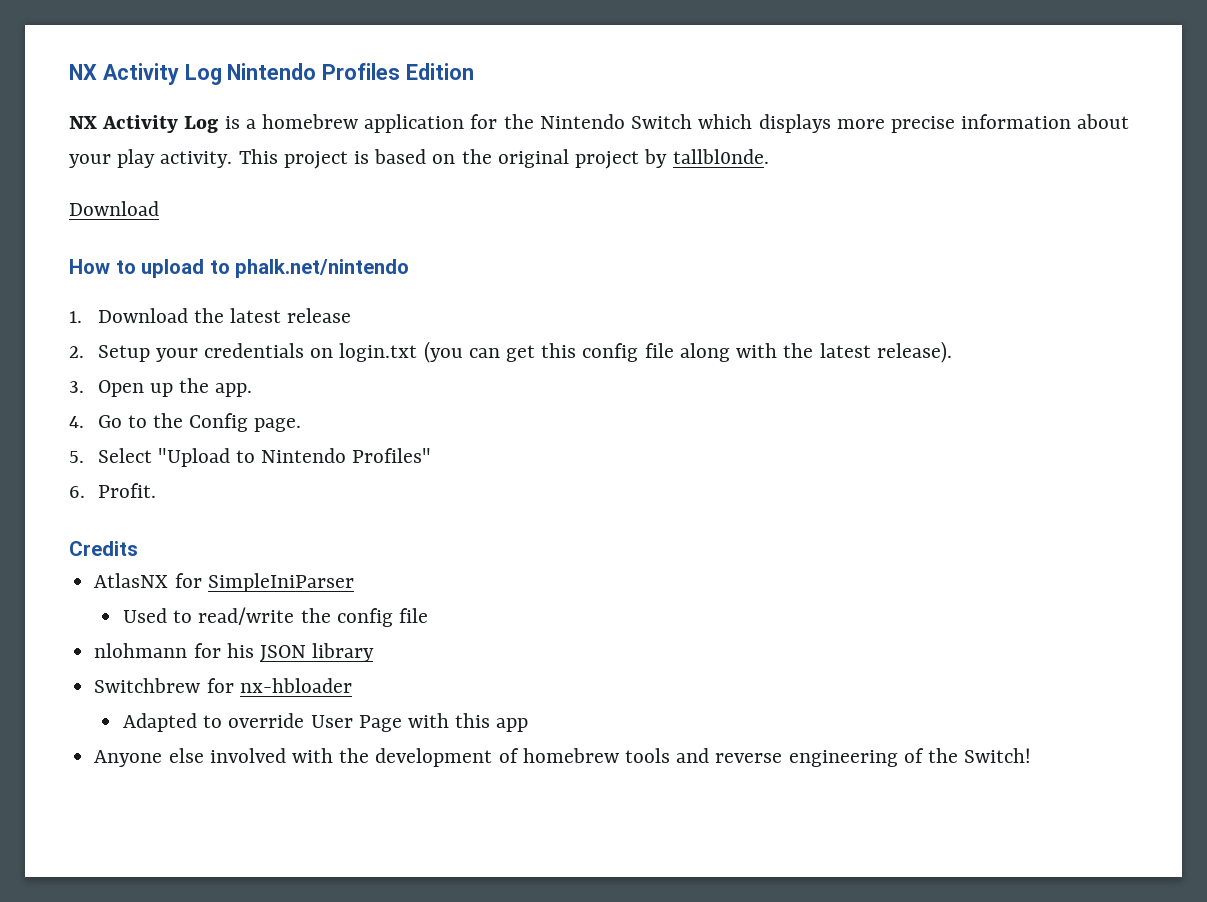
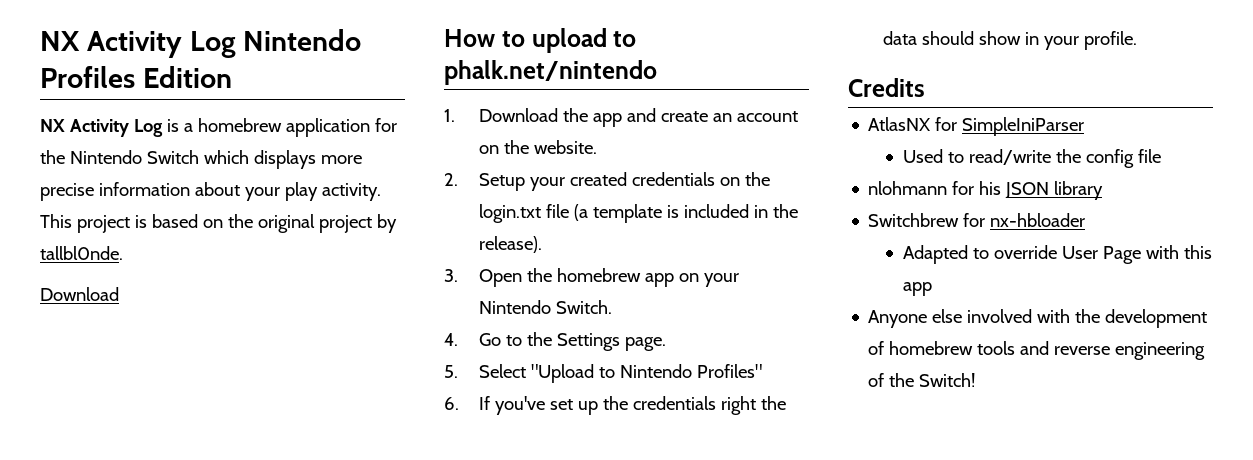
- 1. Download the latest release
+ 1. Download the app and create an account on the website.
- 2. Setup your credentials on login.txt (you can get this config file along with the latest release).
- 3. Open up the app.
+ 2. Setup your created credentials on the login.txt file (a template is included in the release).
+ 3. Open the homebrew app on your Nintendo Switch.
- 4. Go to the Config page.
+ 4. Go to the Settings page.
- 6. Profit.
+ 6. If you've set up the credentials right the data should show in your profile.

